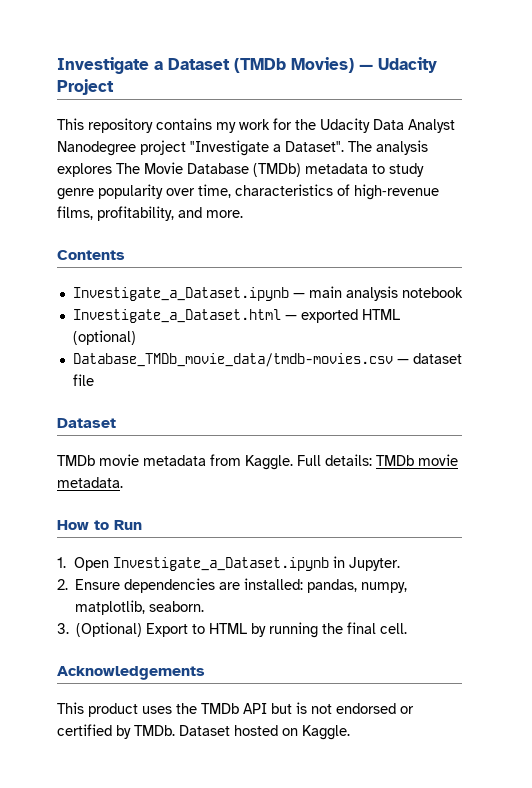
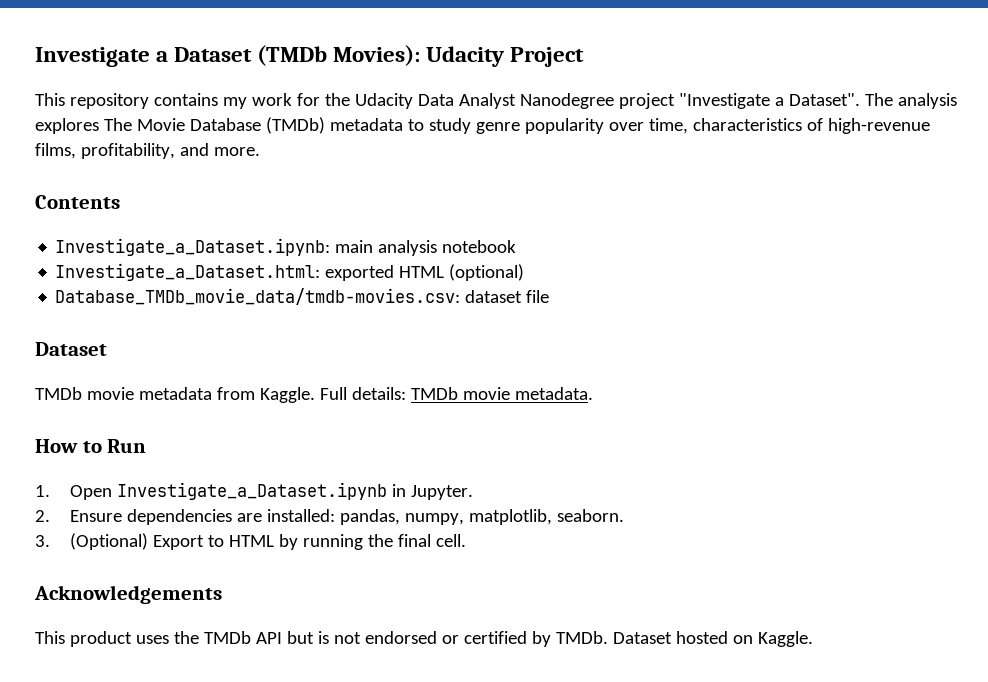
- Investigate a Dataset (TMDb Movies) — Udacity Project
+ Investigate a Dataset (TMDb Movies): Udacity Project
- Investigate_a_Dataset.ipynb — main analysis notebook
+ Investigate_a_Dataset.ipynb: main analysis notebook
- Investigate_a_Dataset.html — exported HTML (optional)
+ Investigate_a_Dataset.html: exported HTML (optional)
- Database_TMDb_movie_data/tmdb-movies.csv — dataset file
+ Database_TMDb_movie_data/tmdb-movies.csv: dataset file

